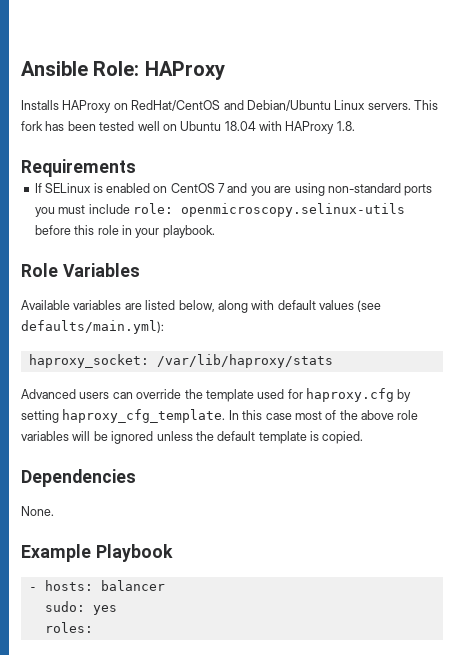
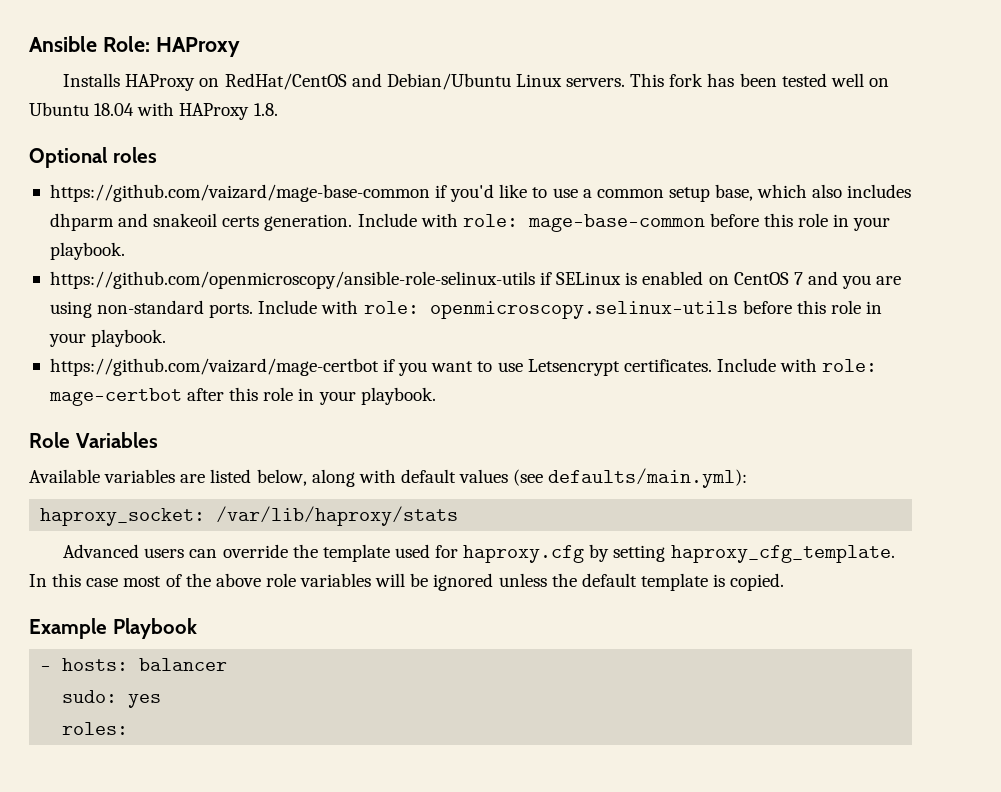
- Requirements
- If SELinux is enabled on CentOS 7 and you are using non-standard ports you must include role: openmicroscopy.selinux-utils before this role in your playbook.
+ Optional roles
+ https://github.com/vaizard/mage-base-common if you'd like to use a common setup base, which also includes dhparm and snakeoil certs generation. Include with role: mage-base-common before this role in your playbook.
+ https://github.com/openmicroscopy/ansible-role-selinux-utils if SELinux is enabled on CentOS 7 and you are using non-standard ports. Include with role: openmicroscopy.selinux-utils before this role in your playbook.
+ https://github.com/vaizard/mage-certbot if you want to use Letsencrypt certificates. Include with role: mage-certbot after this role in your playbook.
- Dependencies
- None.

